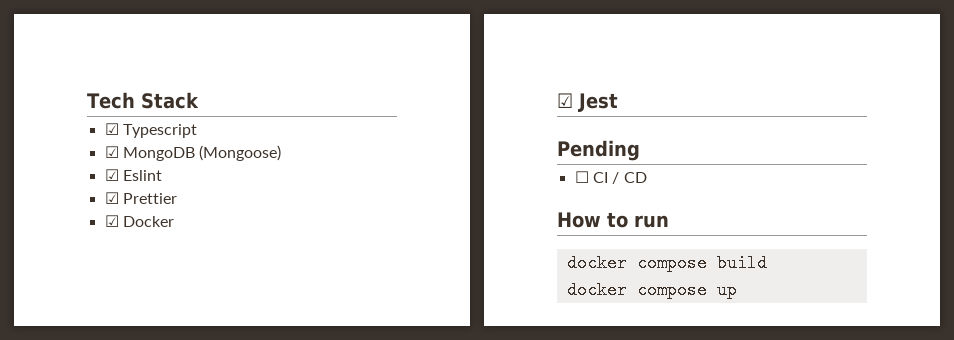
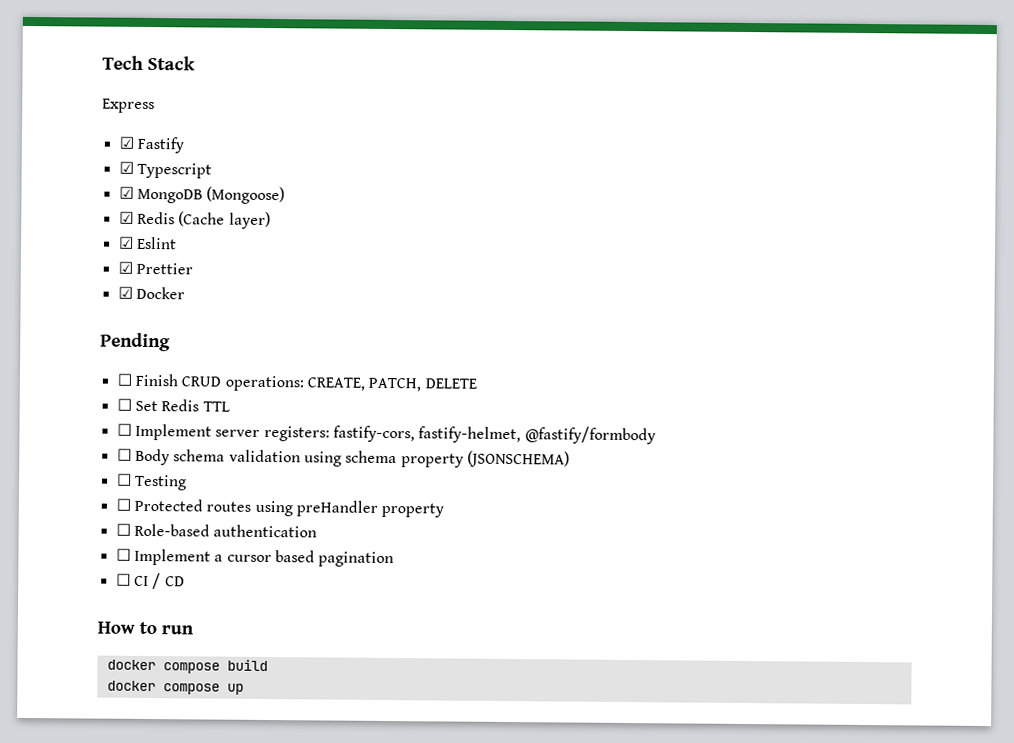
+ Express
+ ☑ Fastify
+ ☑ Redis (Cache layer)
- ☑ Jest
  Pending
+ ☐ Finish CRUD operations: CREATE, PATCH, DELETE
+ ☐ Set Redis TTL
+ ☐ Implement server registers: fastify-cors, fastify-helmet, @fastify/formbody
+ ☐ Body schema validation using schema property (JSONSCHEMA)
+ ☐ Testing
+ ☐ Protected routes using preHandler property
+ ☐ Role-based authentication
+ ☐ Implement a cursor based pagination

